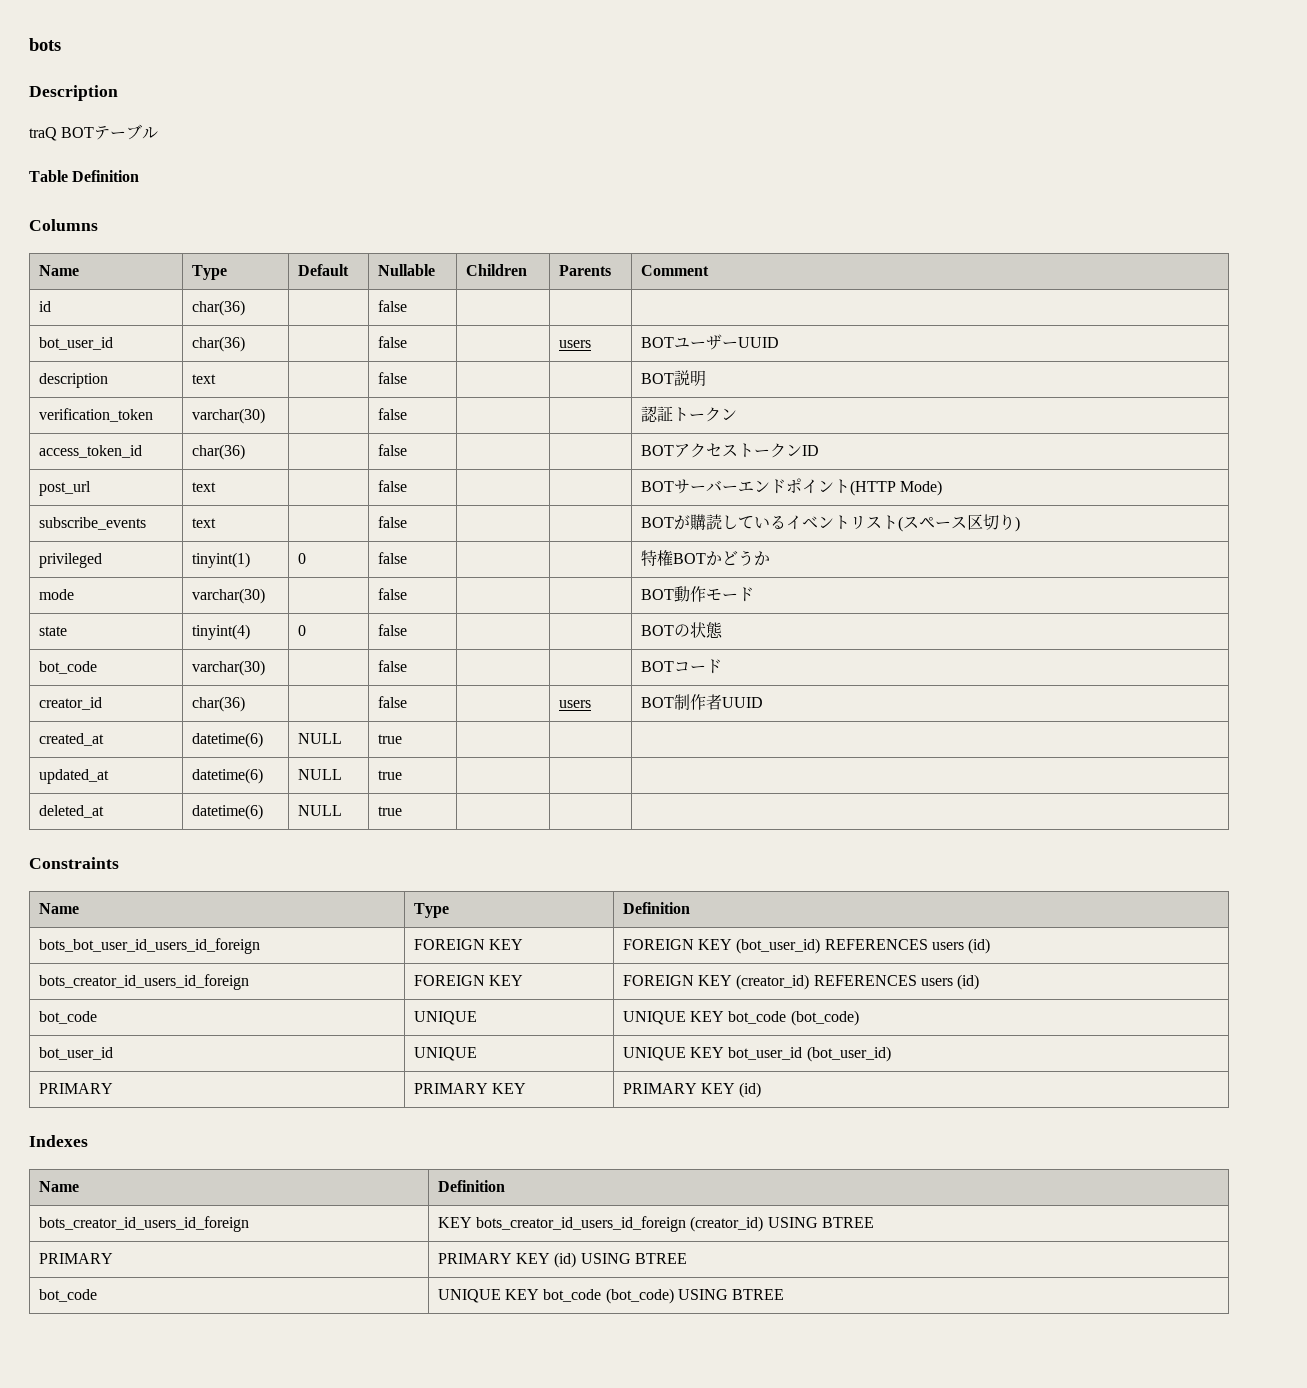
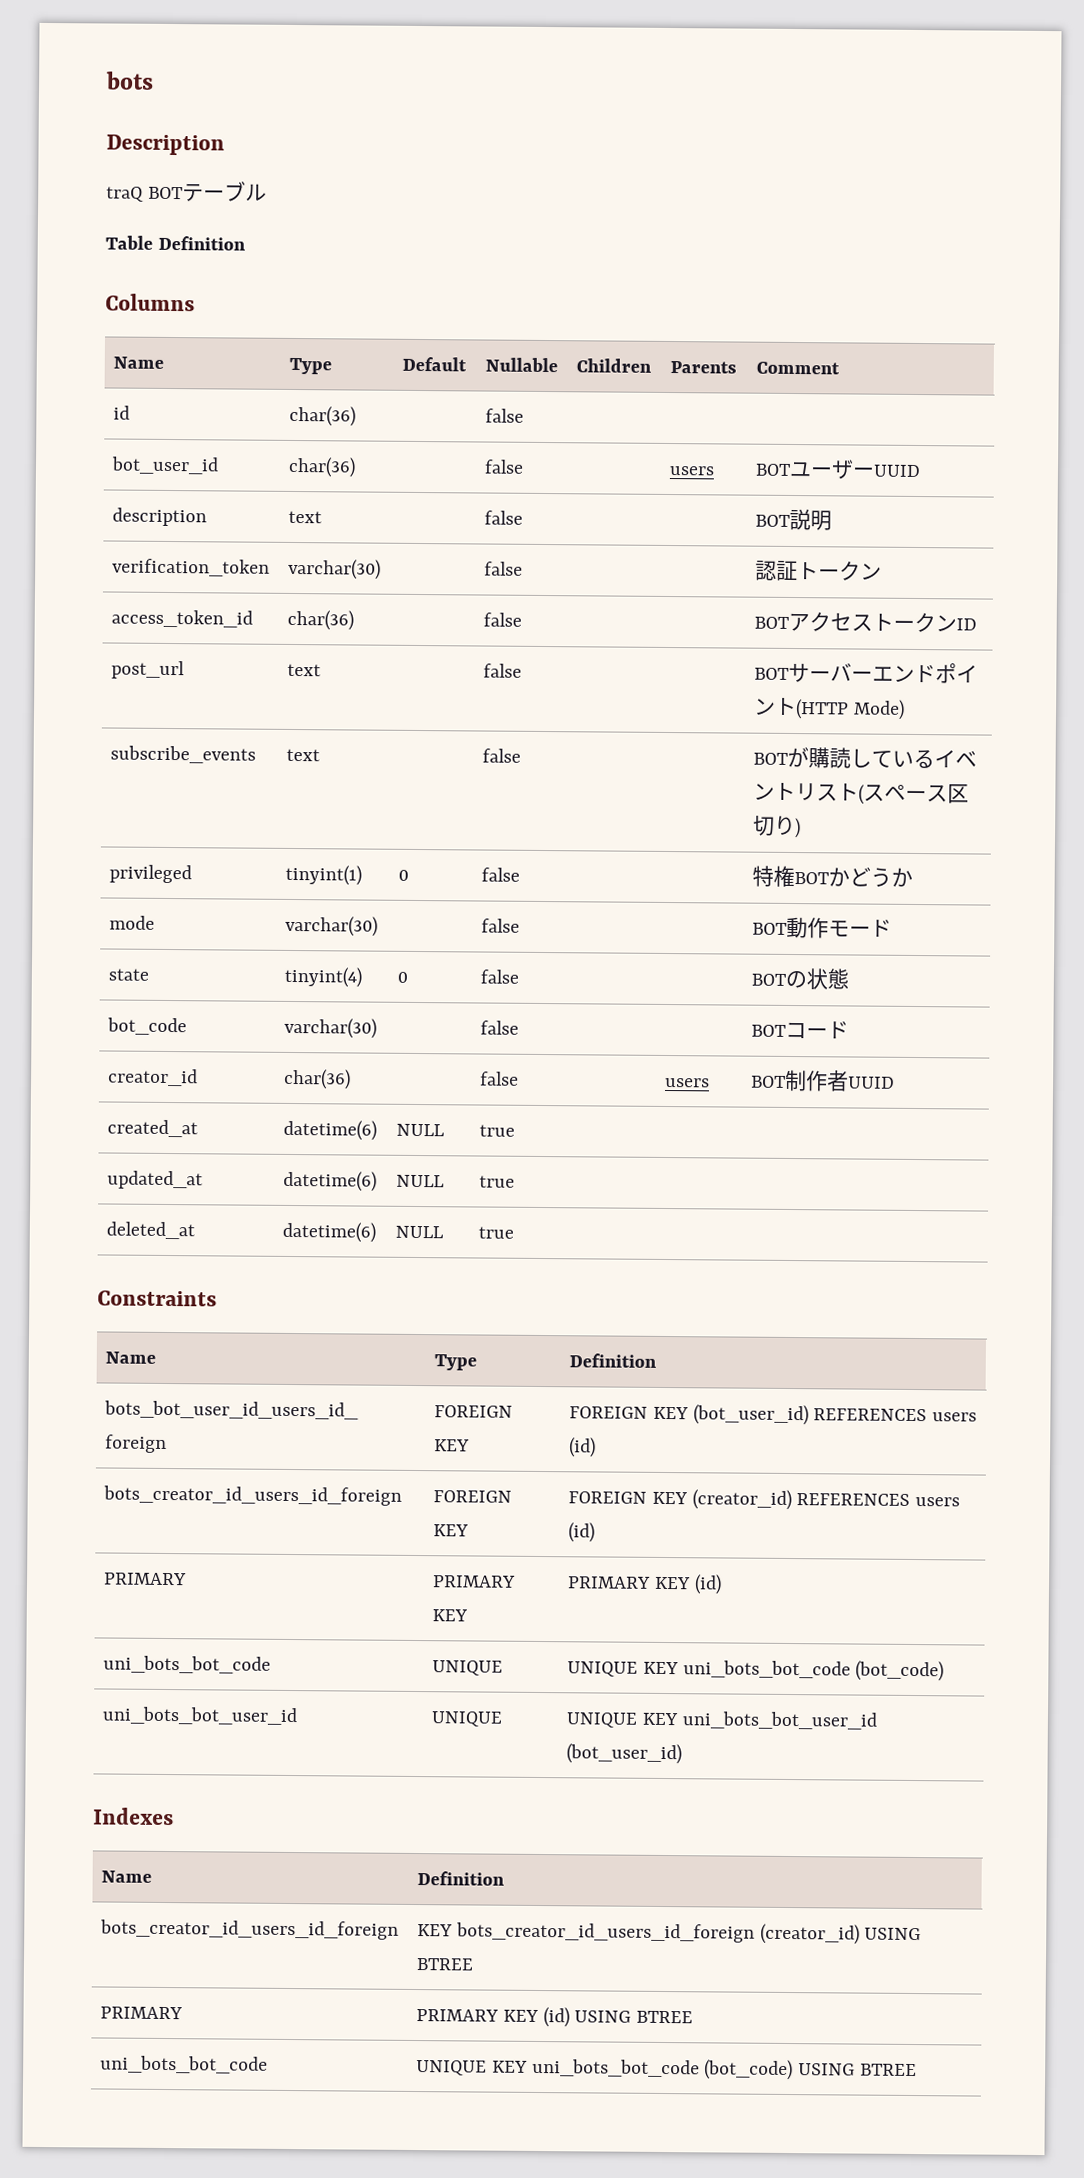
- bot_code | UNIQUE | UNIQUE KEY bot_code (bot_code)
- bot_user_id | UNIQUE | UNIQUE KEY bot_user_id (bot_user_id)
+ uni_bots_bot_code | UNIQUE | UNIQUE KEY uni_bots_bot_code (bot_code)
+ uni_bots_bot_user_id | UNIQUE | UNIQUE KEY uni_bots_bot_user_id (bot_user_id)
- bot_code | UNIQUE KEY bot_code (bot_code) USING BTREE
+ uni_bots_bot_code | UNIQUE KEY uni_bots_bot_code (bot_code) USING BTREE

